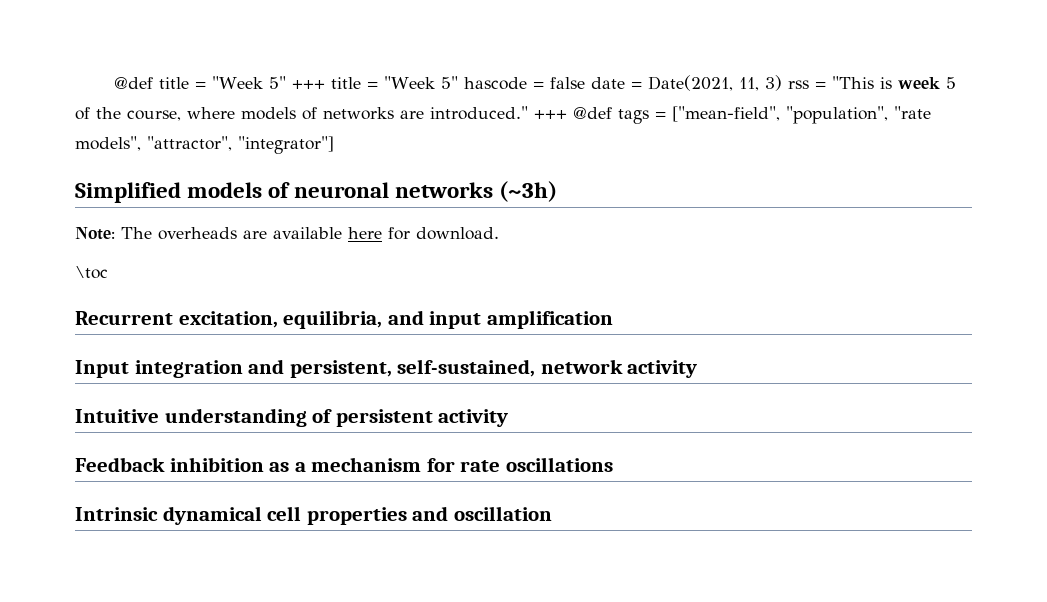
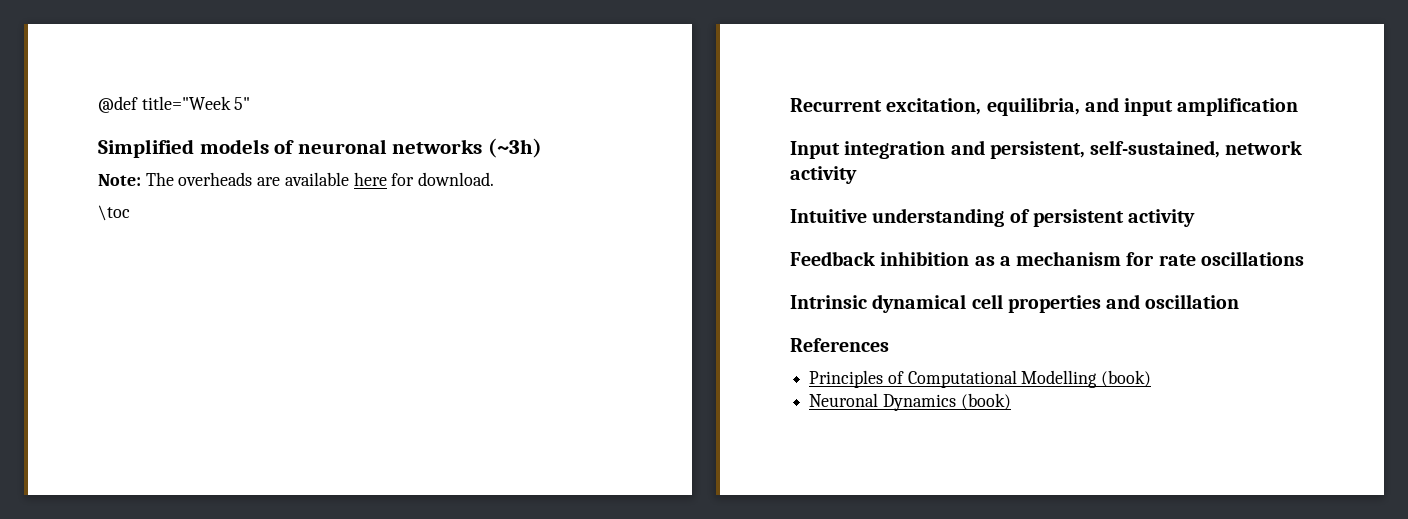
- @def title = "Week 5" +++ title = "Week 5" hascode = false date = Date(2021, 11, 3) rss = "This is week 5 of the course, where models of networks are introduced." +++ @def tags = ["mean-field", "population", "rate models", "attractor", "integrator"]
+ @def title="Week 5"
+ References
+ Principles of Computational Modelling (book)
+ Neuronal Dynamics (book)

